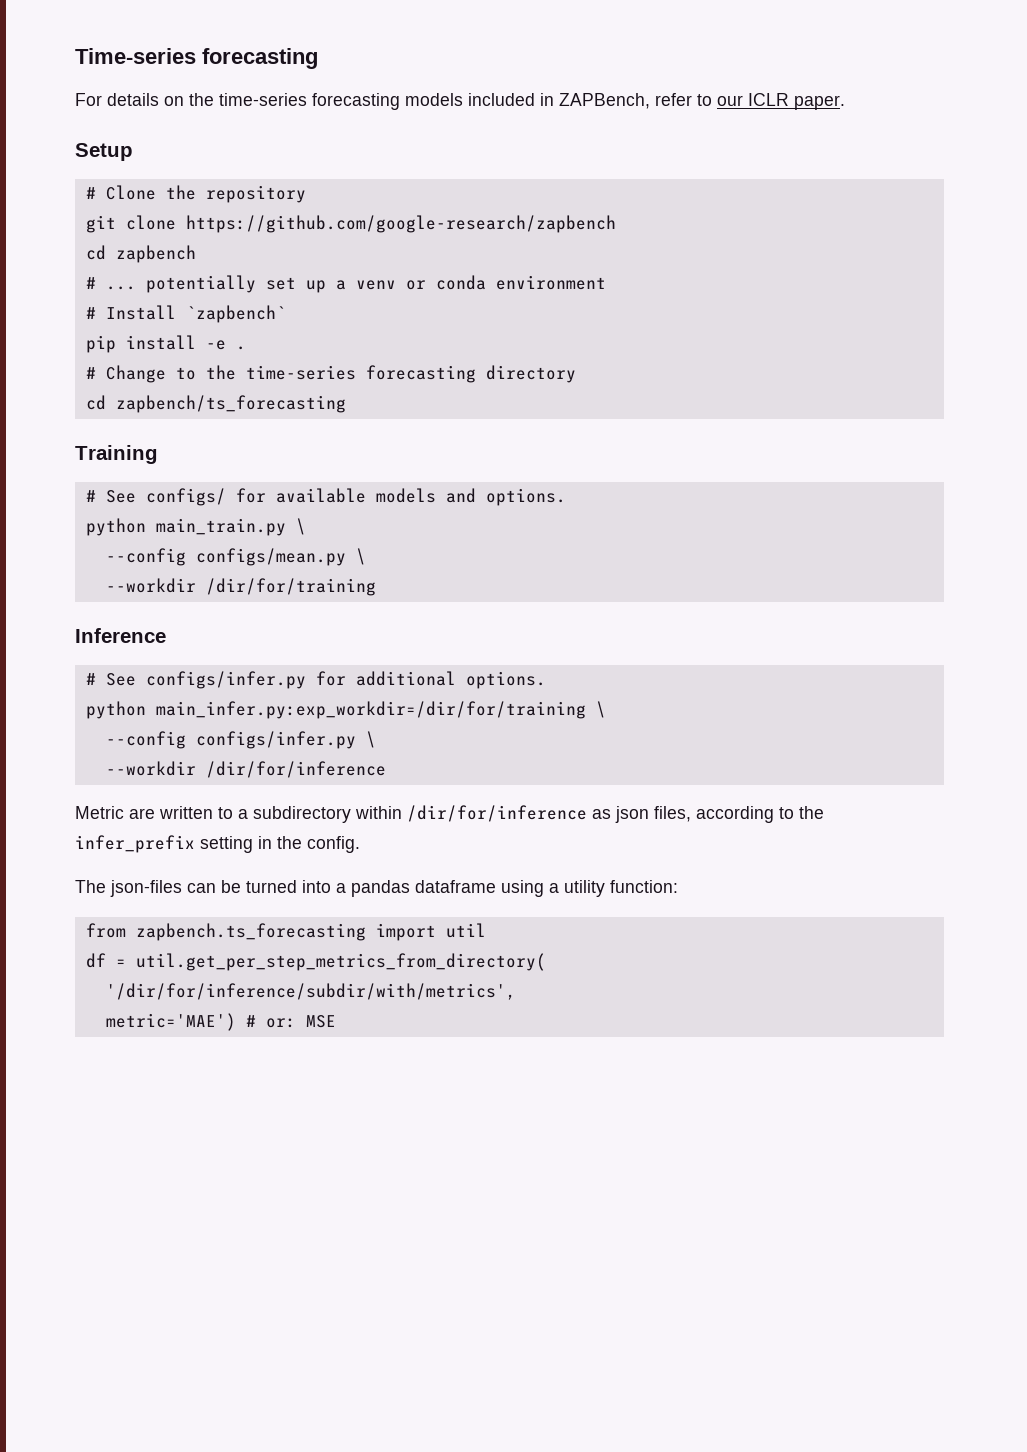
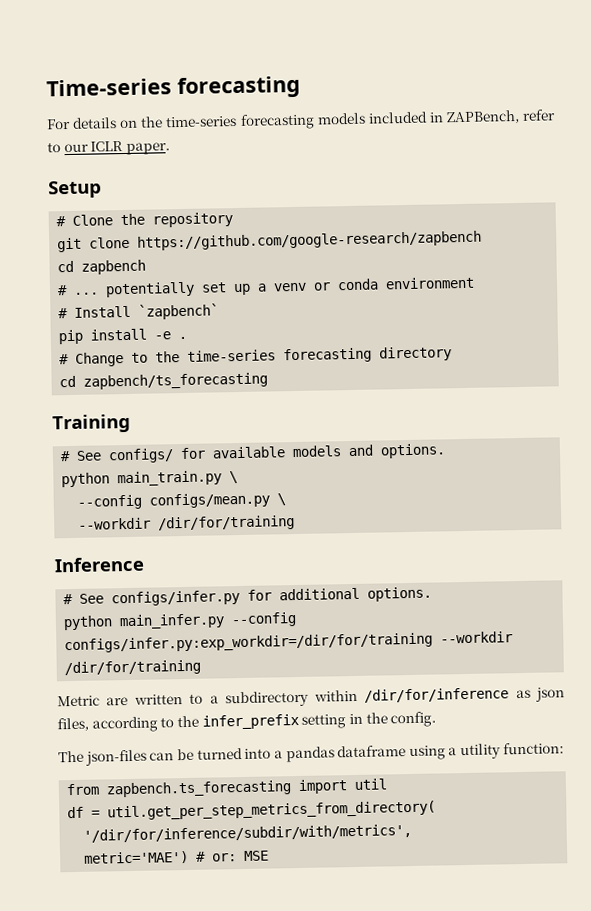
- python main_infer.py:exp_workdir=/dir/for/training \
- --config configs/infer.py \
- --workdir /dir/for/inference
+ python main_infer.py --config configs/infer.py:exp_workdir=/dir/for/training --workdir /dir/for/training

